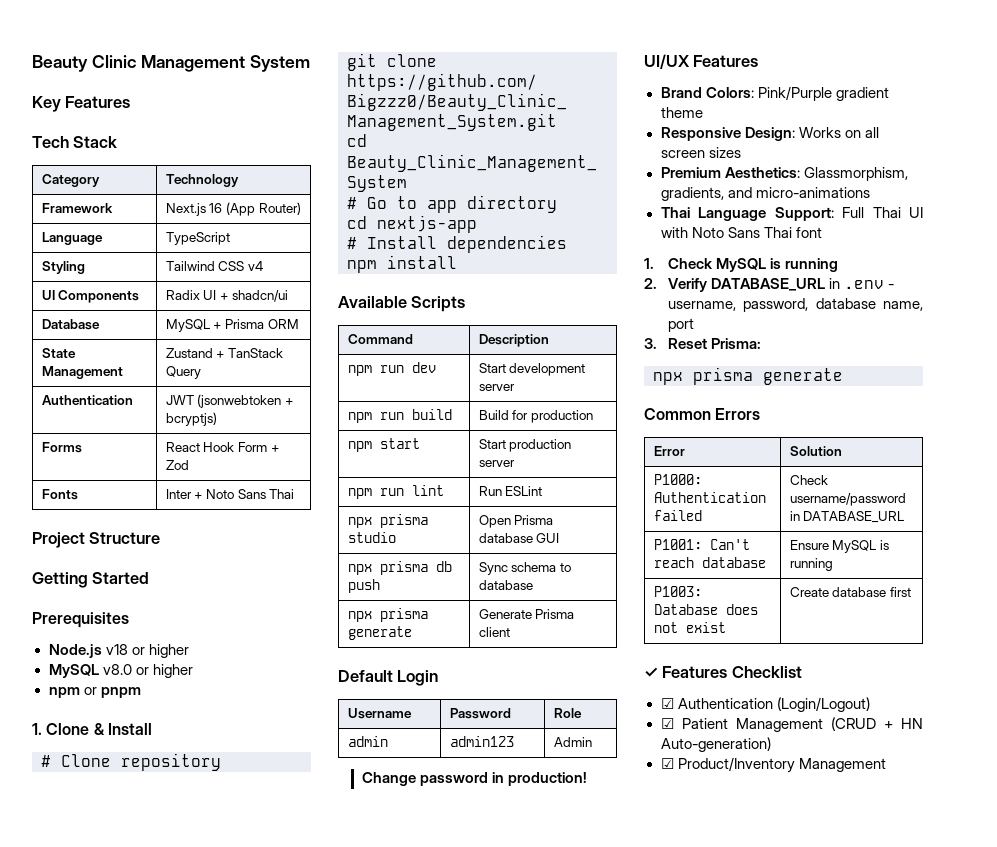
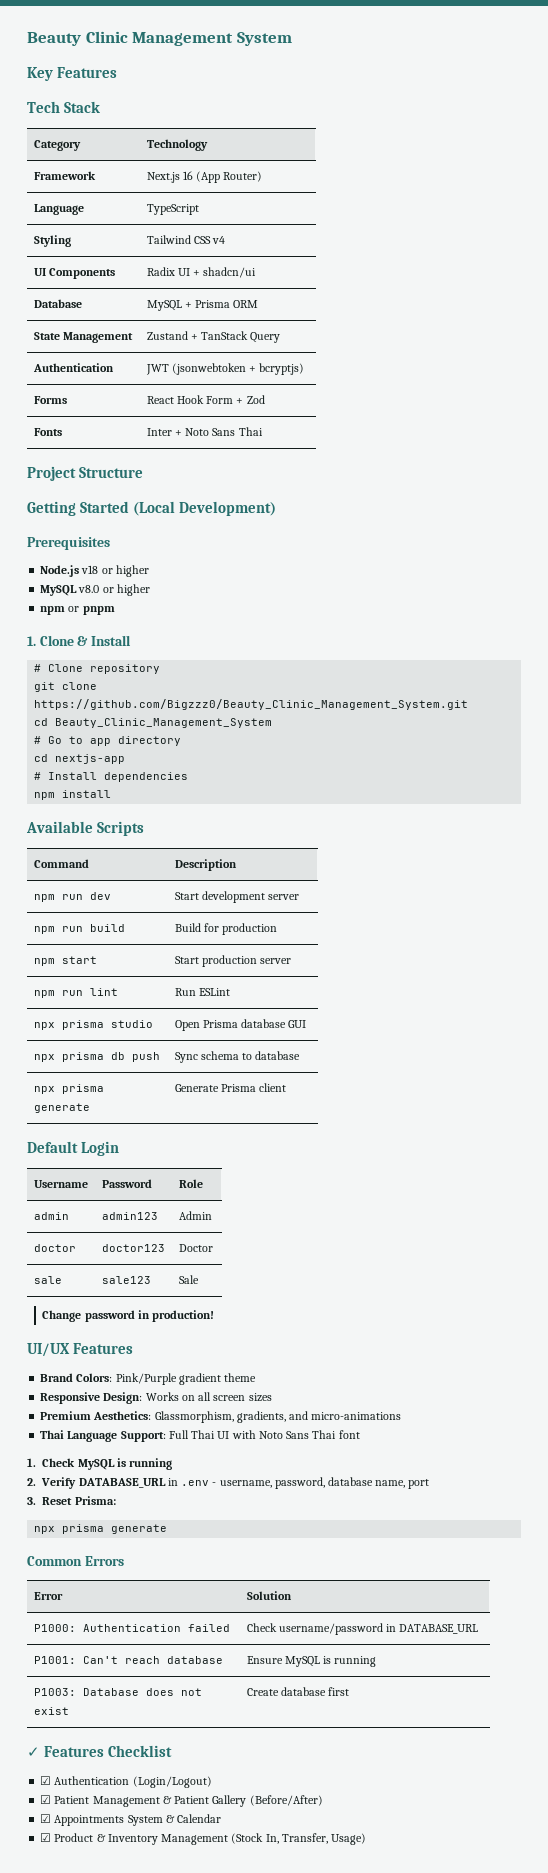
- Getting Started
+ Getting Started (Local Development)
+ doctor | doctor123 | Doctor
+ sale | sale123 | Sale
- ☑ Patient Management (CRUD + HN Auto-generation)
- ☑ Product/Inventory Management
+ ☑ Patient Management & Patient Gallery (Before/After)
+ ☑ Appointments System & Calendar
+ ☑ Product & Inventory Management (Stock In, Transfer, Usage)

